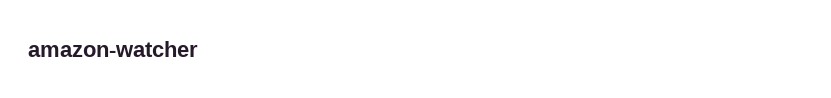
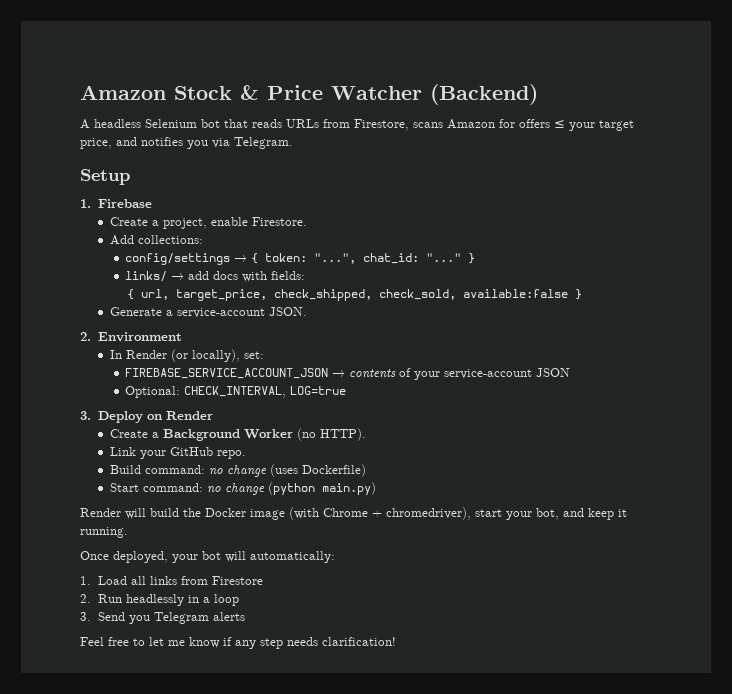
- amazon-watcher
+ Amazon Stock & Price Watcher (Backend)
+ A headless Selenium bot that reads URLs from Firestore, scans Amazon for offers ≤ your target price, and notifies you via Telegram.
+ Setup
+ 1. Firebase
+ Create a project, enable Firestore.
+ Add collections:
+ config/settings → { token: "...", chat_id: "..." }
+ links/ → add docs with fields:
+ { url, target_price, check_shipped, check_sold, available:false }
+ Generate a service-account JSON.
+ 2. Environment
+ In Render (or locally), set:
+ FIREBASE_SERVICE_ACCOUNT_JSON → contents of your service-account JSON
+ Optional: CHECK_INTERVAL, LOG=true
+ 3. Deploy on Render
+ Create a Background Worker (no HTTP).
+ Link your GitHub repo.
+ Build command: no change (uses Dockerfile)
+ Start command: no change (python main.py)
+ Render will build the Docker image (with Chrome + chromedriver), start your bot, and keep it running.
+ Once deployed, your bot will automatically:
+ 1. Load all links from Firestore
+ 2. Run headlessly in a loop
+ 3. Send you Telegram alerts
+ Feel free to let me know if any step needs clarification!

